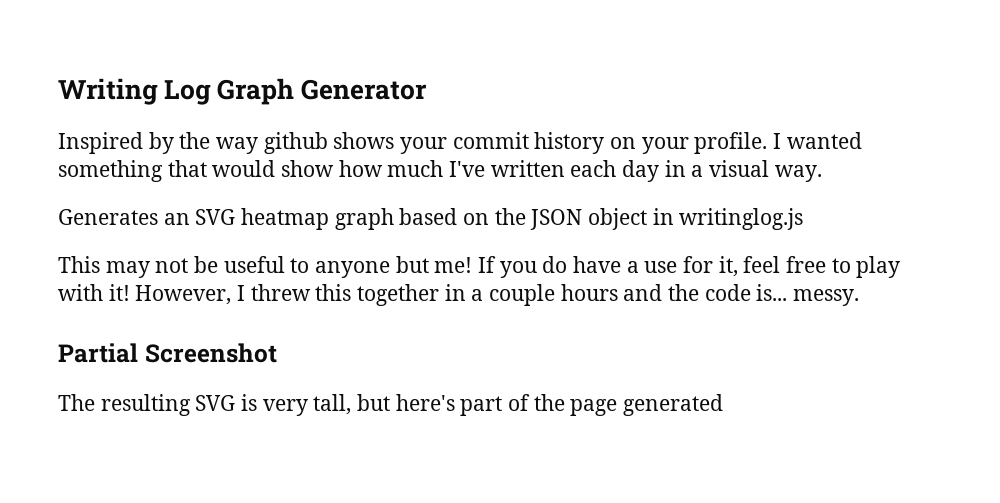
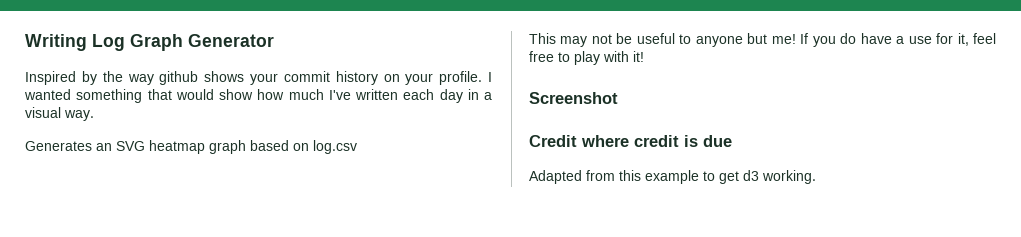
- Generates an SVG heatmap graph based on the JSON object in writinglog.js
+ Generates an SVG heatmap graph based on log.csv
- If you do have a use for it, feel free to play with it! However, I threw this together in a couple hours and the code is... messy.
- Partial Screenshot
- The resulting SVG is very tall, but here's part of the page generated
+ If you do have a use for it, feel free to play with it!
+ Screenshot
+ Credit where credit is due
+ Adapted from this example to get d3 working.

